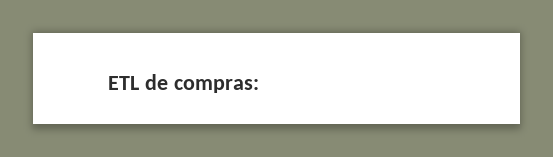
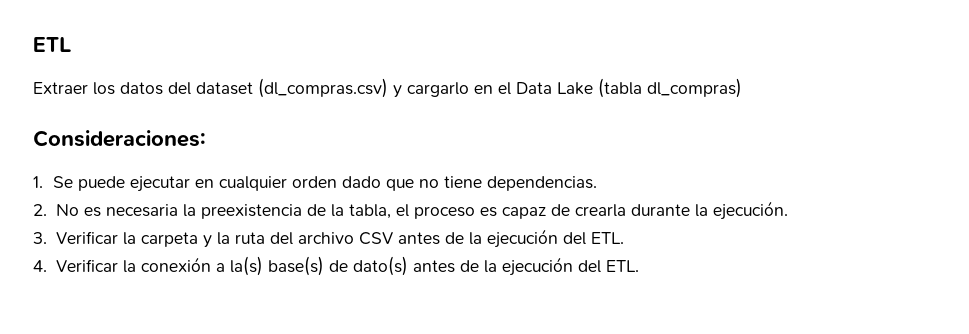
- ETL de compras:
+ ETL
+ Extraer los datos del dataset (dl_compras.csv) y cargarlo en el Data Lake (tabla dl_compras)
+ Consideraciones:
+ 1. Se puede ejecutar en cualquier orden dado que no tiene dependencias.
+ 2. No es necesaria la preexistencia de la tabla, el proceso es capaz de crearla durante la ejecución.
+ 3. Verificar la carpeta y la ruta del archivo CSV antes de la ejecución del ETL.
+ 4. Verificar la conexión a la(s) base(s) de dato(s) antes de la ejecución del ETL.

